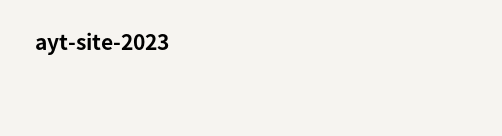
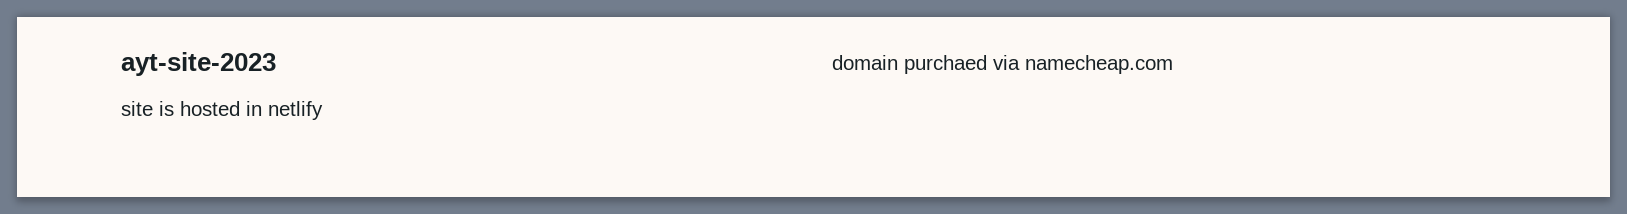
+ site is hosted in netlify
+ domain purchaed via namecheap.com

